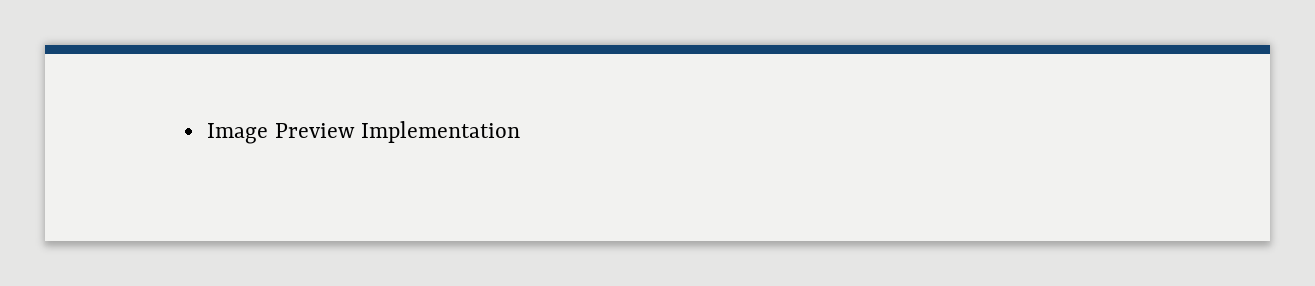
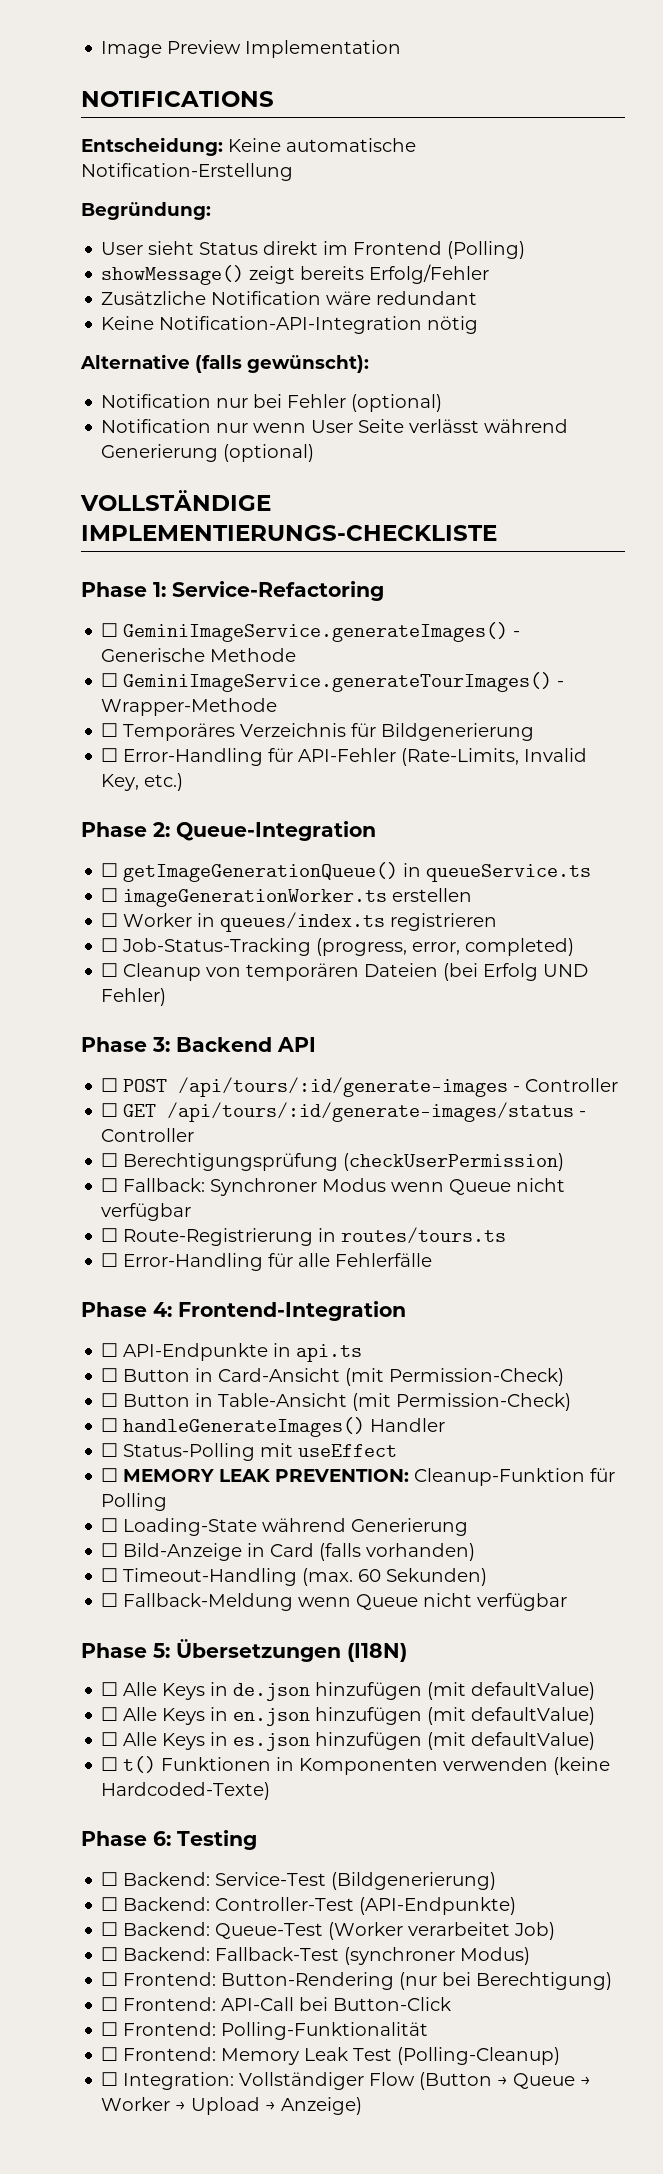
+ NOTIFICATIONS
+ Entscheidung: Keine automatische Notification-Erstellung
+ Begründung:
+ User sieht Status direkt im Frontend (Polling)
+ showMessage() zeigt bereits Erfolg/Fehler
+ Zusätzliche Notification wäre redundant
+ Keine Notification-API-Integration nötig
+ Alternative (falls gewünscht):
+ Notification nur bei Fehler (optional)
+ Notification nur wenn User Seite verlässt während Generierung (optional)
+ VOLLSTÄNDIGE IMPLEMENTIERUNGS-CHECKLISTE
+ Phase 1: Service-Refactoring
+ ☐ GeminiImageService.generateImages() - Generische Methode
+ ☐ GeminiImageService.generateTourImages() - Wrapper-Methode
+ ☐ Temporäres Verzeichnis für Bildgenerierung
+ ☐ Error-Handling für API-Fehler (Rate-Limits, Invalid Key, etc.)
+ Phase 2: Queue-Integration
+ ☐ getImageGenerationQueue() in queueService.ts
+ ☐ imageGenerationWorker.ts erstellen
+ ☐ Worker in queues/index.ts registrieren
+ ☐ Job-Status-Tracking (progress, error, completed)
+ ☐ Cleanup von temporären Dateien (bei Erfolg UND Fehler)
+ Phase 3: Backend API
+ ☐ POST /api/tours/:id/generate-images - Controller
+ ☐ GET /api/tours/:id/generate-images/status - Controller
+ ☐ Berechtigungsprüfung (checkUserPermission)
+ ☐ Fallback: Synchroner Modus wenn Queue nicht verfügbar
+ ☐ Route-Registrierung in routes/tours.ts
+ ☐ Error-Handling für alle Fehlerfälle
+ Phase 4: Frontend-Integration
+ ☐ API-Endpunkte in api.ts
+ ☐ Button in Card-Ansicht (mit Permission-Check)
+ ☐ Button in Table-Ansicht (mit Permission-Check)
+ ☐ handleGenerateImages() Handler
+ ☐ Status-Polling mit useEffect
+ ☐ MEMORY LEAK PREVENTION: Cleanup-Funktion für Polling
+ ☐ Loading-State während Generierung
+ ☐ Bild-Anzeige in Card (falls vorhanden)
+ ☐ Timeout-Handling (max. 60 Sekunden)
+ ☐ Fallback-Meldung wenn Queue nicht verfügbar
+ Phase 5: Übersetzungen (I18N)
+ ☐ Alle Keys in de.json hinzufügen (mit defaultValue)
+ ☐ Alle Keys in en.json hinzufügen (mit defaultValue)
+ ☐ Alle Keys in es.json hinzufügen (mit defaultValue)
+ ☐ t() Funktionen in Komponenten verwenden (keine Hardcoded-Texte)
+ Phase 6: Testing
+ ☐ Backend: Service-Test (Bildgenerierung)
+ ☐ Backend: Controller-Test (API-Endpunkte)
+ ☐ Backend: Queue-Test (Worker verarbeitet Job)
+ ☐ Backend: Fallback-Test (synchroner Modus)
+ ☐ Frontend: Button-Rendering (nur bei Berechtigung)
+ ☐ Frontend: API-Call bei Button-Click
+ ☐ Frontend: Polling-Funktionalität
+ ☐ Frontend: Memory Leak Test (Polling-Cleanup)
+ ☐ Integration: Vollständiger Flow (Button → Queue → Worker → Upload → Anzeige)

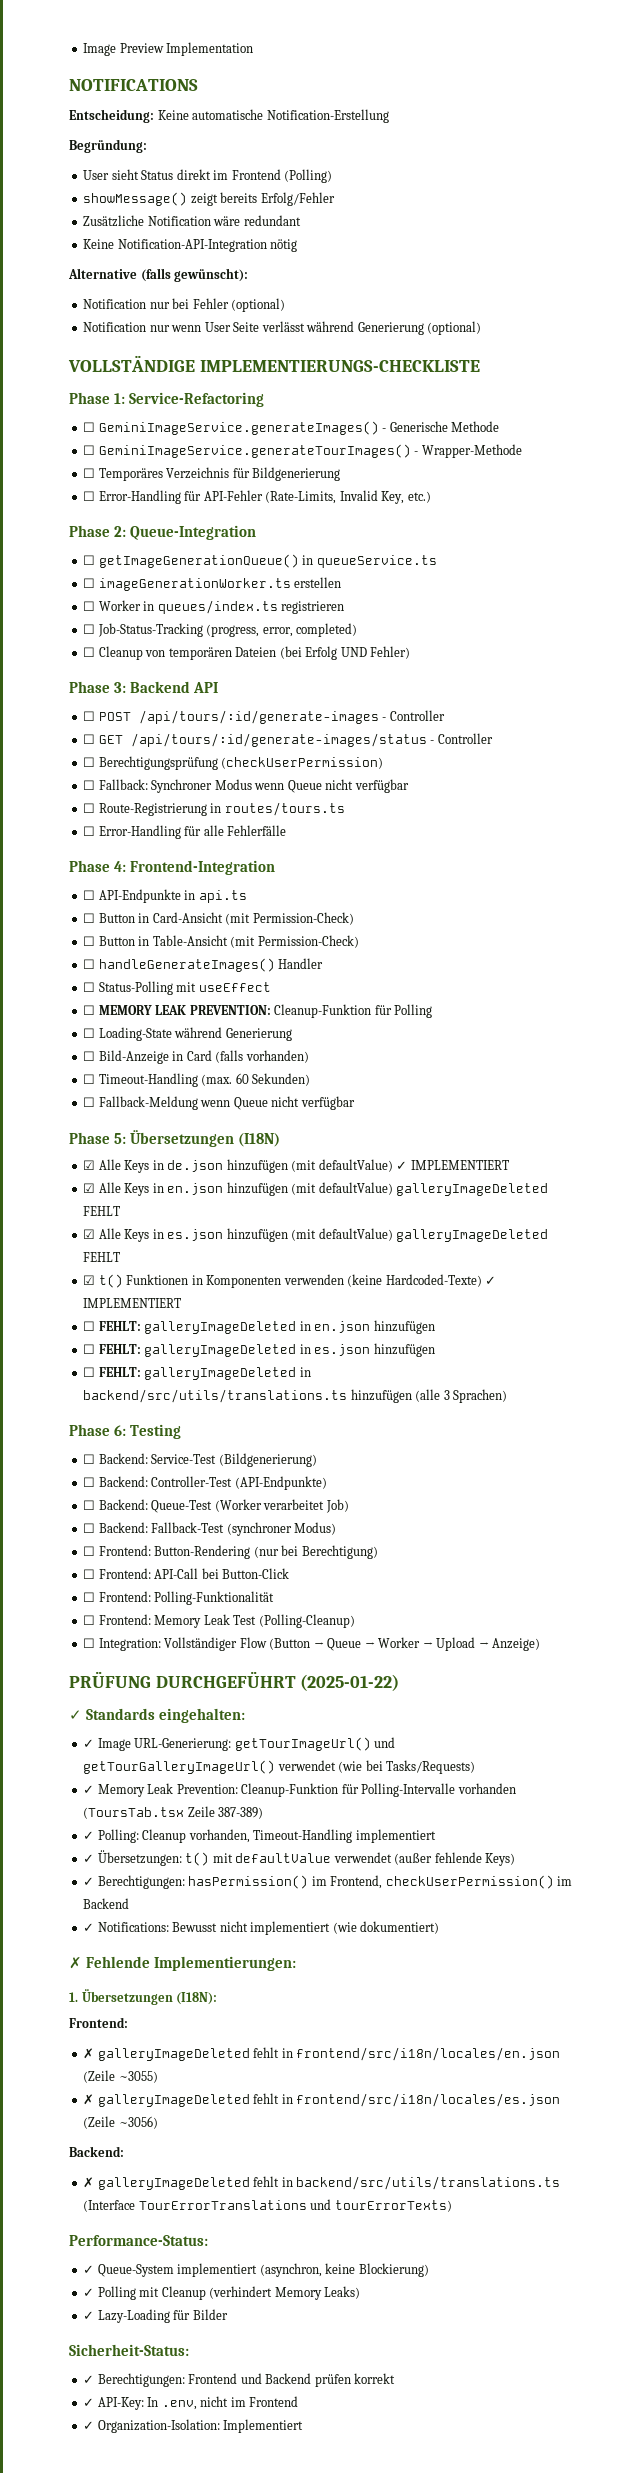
- ☐ Alle Keys in de.json hinzufügen (mit defaultValue)
- ☐ Alle Keys in en.json hinzufügen (mit defaultValue)
- ☐ Alle Keys in es.json hinzufügen (mit defaultValue)
- ☐ t() Funktionen in Komponenten verwenden (keine Hardcoded-Texte)
+ ☑ Alle Keys in de.json hinzufügen (mit defaultValue) ✓ IMPLEMENTIERT
+ ☑ Alle Keys in en.json hinzufügen (mit defaultValue) galleryImageDeleted FEHLT
+ ☑ Alle Keys in es.json hinzufügen (mit defaultValue) galleryImageDeleted FEHLT
+ ☑ t() Funktionen in Komponenten verwenden (keine Hardcoded-Texte) ✓ IMPLEMENTIERT
+ ☐ FEHLT: galleryImageDeleted in en.json hinzufügen
+ ☐ FEHLT: galleryImageDeleted in es.json hinzufügen
+ ☐ FEHLT: galleryImageDeleted in backend/src/utils/translations.ts hinzufügen (alle 3 Sprachen)
+ PRÜFUNG DURCHGEFÜHRT (2025-01-22)
+ ✓ Standards eingehalten:
+ ✓ Image URL-Generierung: getTourImageUrl() und getTourGalleryImageUrl() verwendet (wie bei Tasks/Requests)
+ ✓ Memory Leak Prevention: Cleanup-Funktion für Polling-Intervalle vorhanden (ToursTab.tsx Zeile 387-389)
+ ✓ Polling: Cleanup vorhanden, Timeout-Handling implementiert
+ ✓ Übersetzungen: t() mit defaultValue verwendet (außer fehlende Keys)
+ ✓ Berechtigungen: hasPermission() im Frontend, checkUserPermission() im Backend
+ ✓ Notifications: Bewusst nicht implementiert (wie dokumentiert)
+ ✗ Fehlende Implementierungen:
+ 1. Übersetzungen (I18N):
+ Frontend:
+ ✗ galleryImageDeleted fehlt in frontend/src/i18n/locales/en.json (Zeile ~3055)
+ ✗ galleryImageDeleted fehlt in frontend/src/i18n/locales/es.json (Zeile ~3056)
+ Backend:
+ ✗ galleryImageDeleted fehlt in backend/src/utils/translations.ts (Interface TourErrorTranslations und tourErrorTexts)
+ Performance-Status:
+ ✓ Queue-System implementiert (asynchron, keine Blockierung)
+ ✓ Polling mit Cleanup (verhindert Memory Leaks)
+ ✓ Lazy-Loading für Bilder
+ Sicherheit-Status:
+ ✓ Berechtigungen: Frontend und Backend prüfen korrekt
+ ✓ API-Key: In .env, nicht im Frontend
+ ✓ Organization-Isolation: Implementiert

